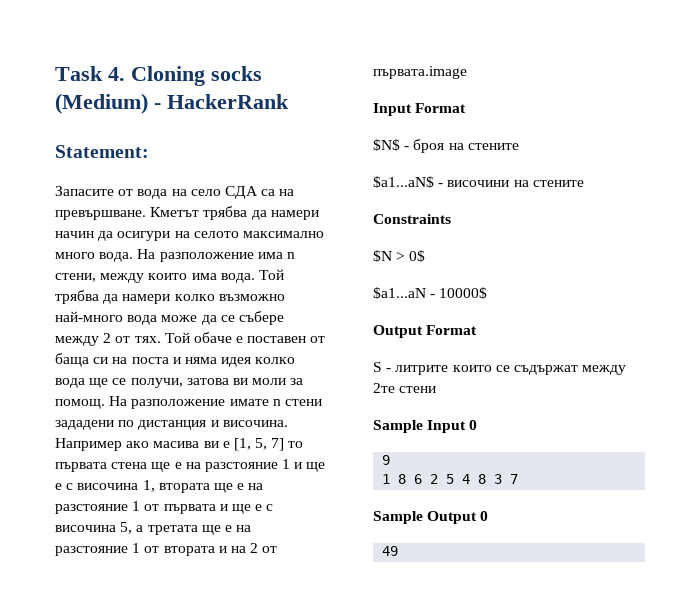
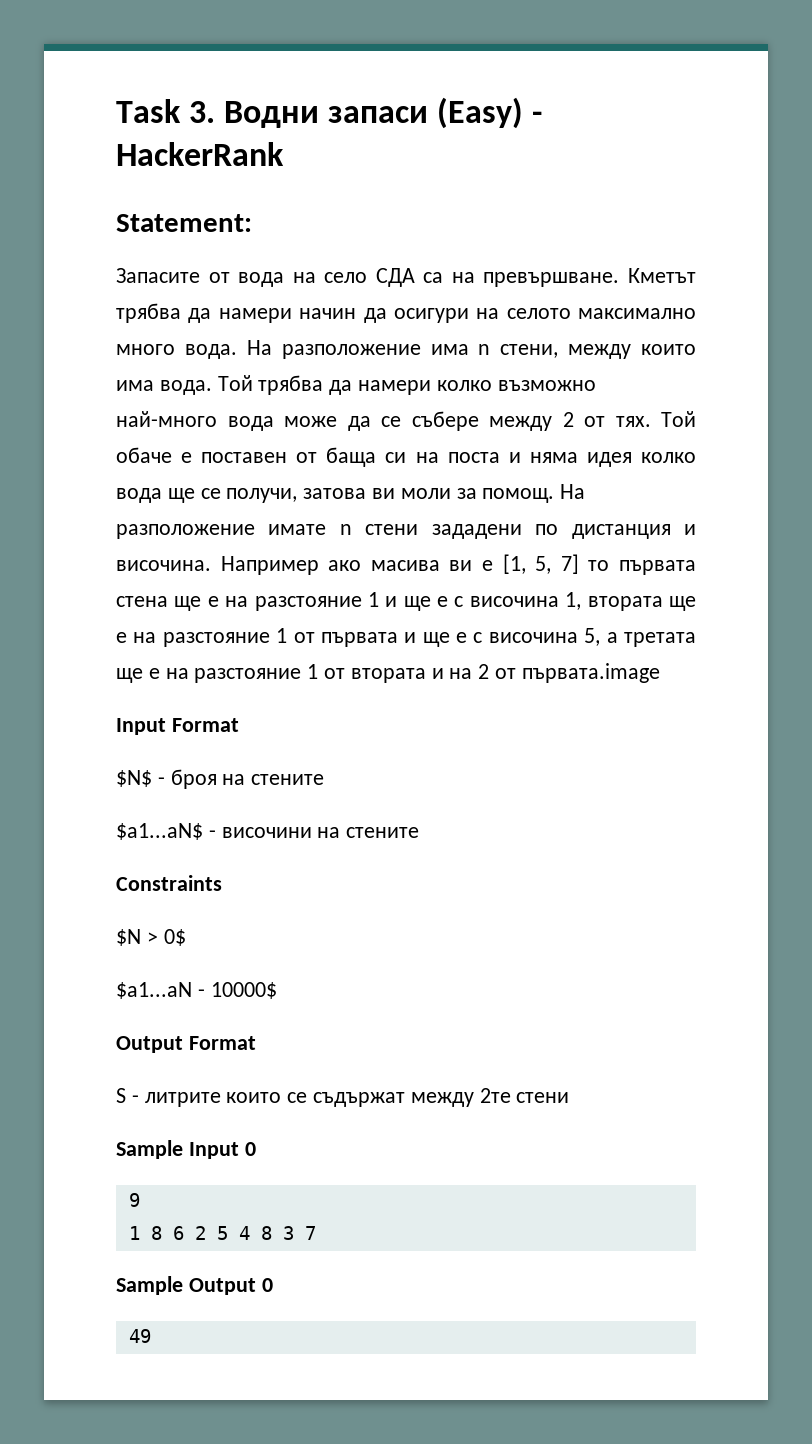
- Task 4. Cloning socks (Medium) - HackerRank
+ Task 3. Водни запаси (Easy) - HackerRank

